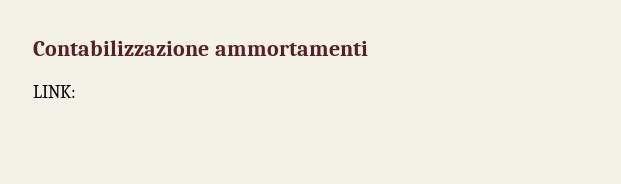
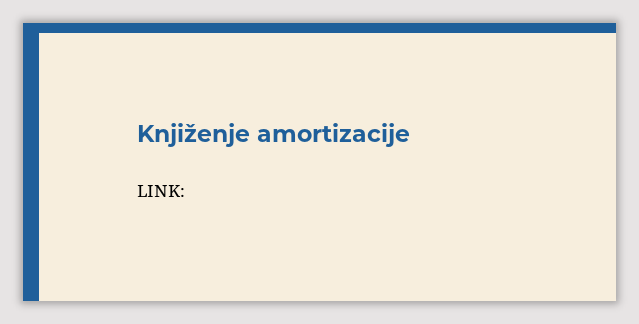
- Contabilizzazione ammortamenti
+ Knjiženje amortizacije

